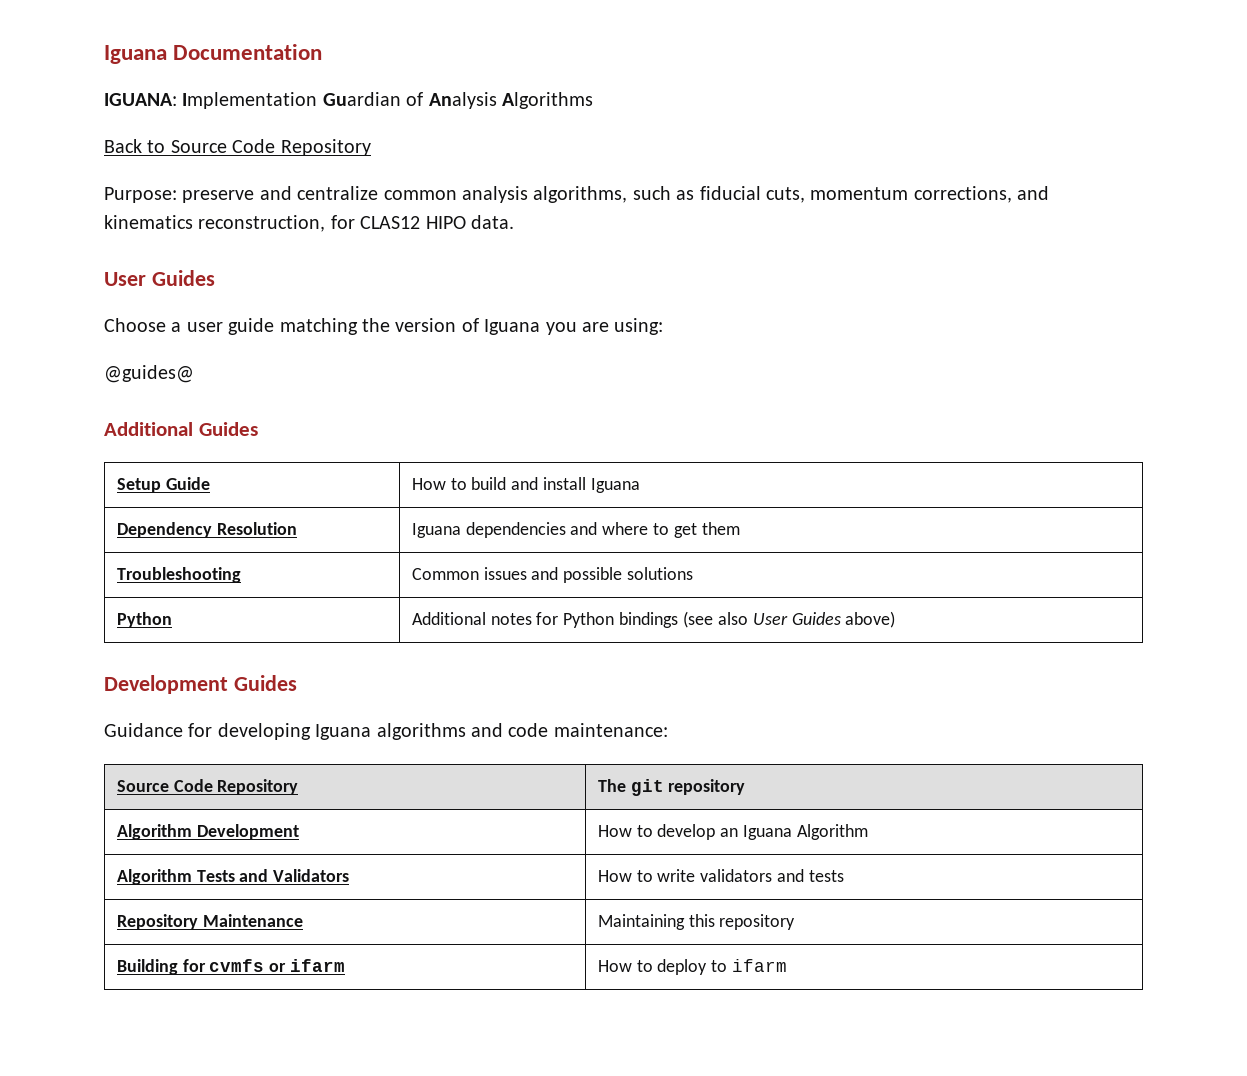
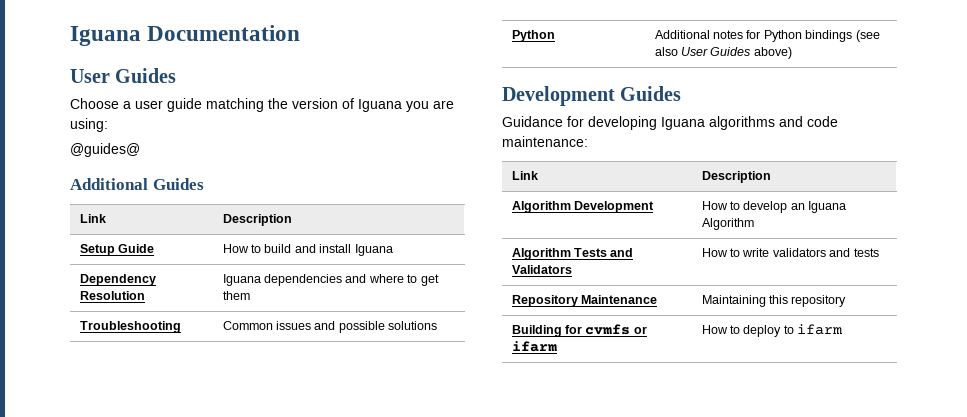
- IGUANA: Implementation Guardian of Analysis Algorithms
- Back to Source Code Repository
- Purpose: preserve and centralize common analysis algorithms, such as fiducial cuts, momentum corrections, and kinematics reconstruction, for CLAS12 HIPO data.
  Additional Guides
+ Link | Description
  Guidance for developing Iguana algorithms and code maintenance:
- Source Code Repository | The git repository
+ Link | Description

